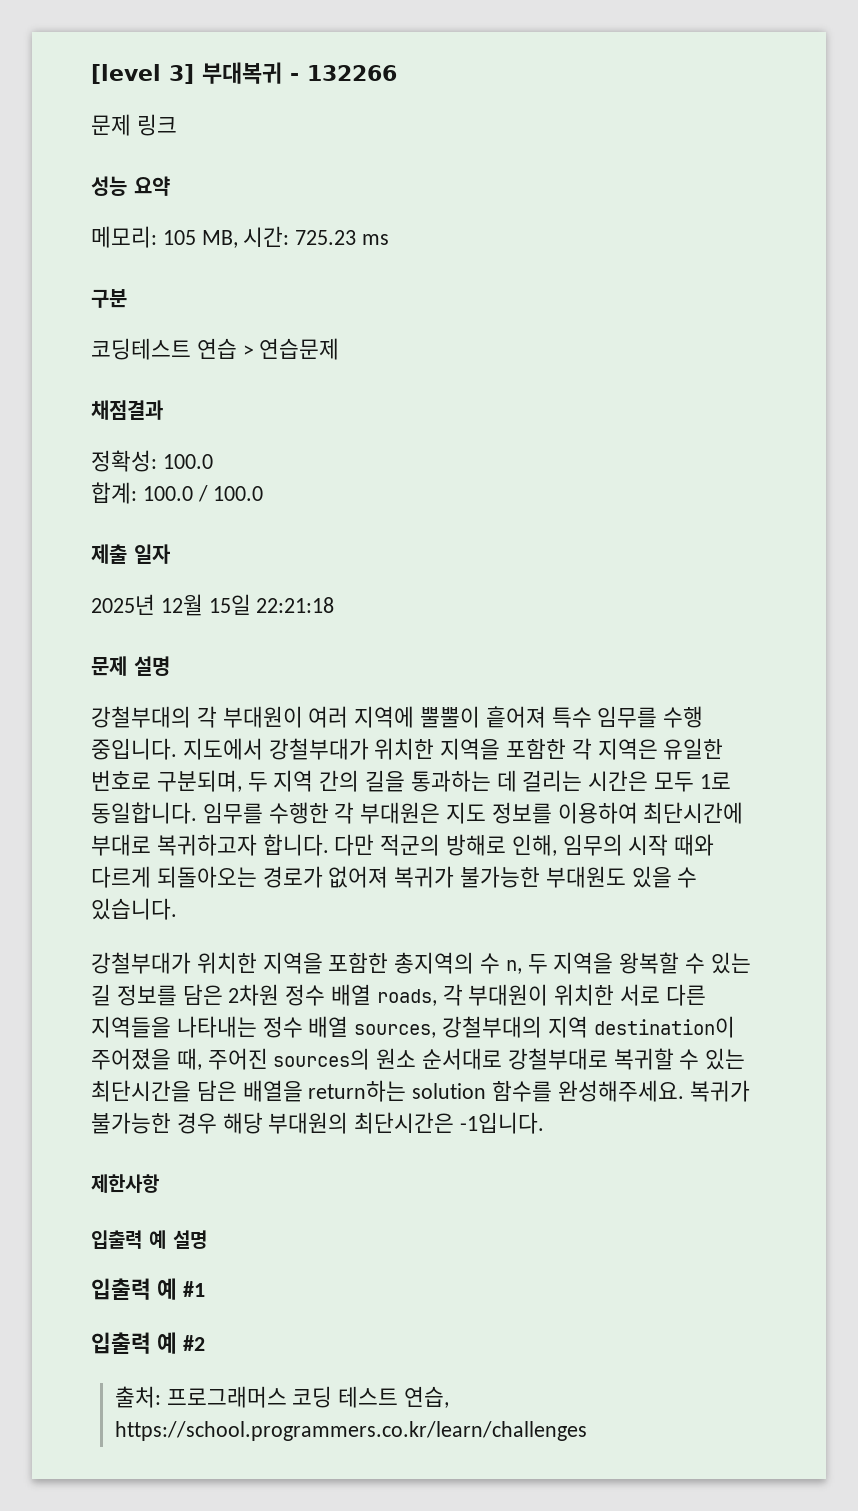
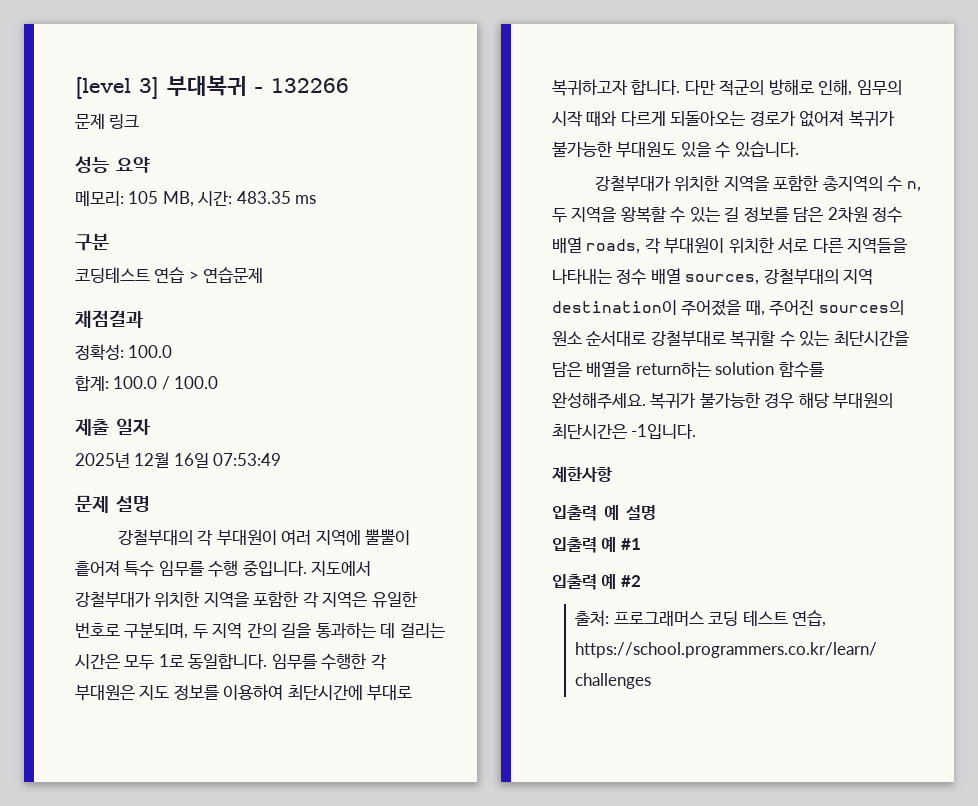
- 메모리: 105 MB, 시간: 725.23 ms
+ 메모리: 105 MB, 시간: 483.35 ms
- 2025년 12월 15일 22:21:18
+ 2025년 12월 16일 07:53:49

